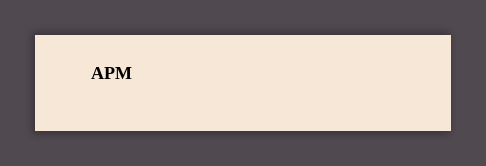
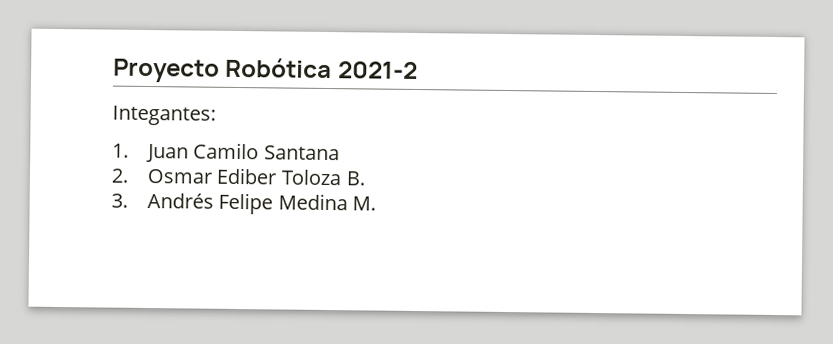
- APM
+ Proyecto Robótica 2021-2
+ Integantes:
+ 1. Juan Camilo Santana
+ 2. Osmar Ediber Toloza B.
+ 3. Andrés Felipe Medina M.

